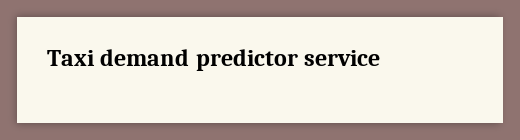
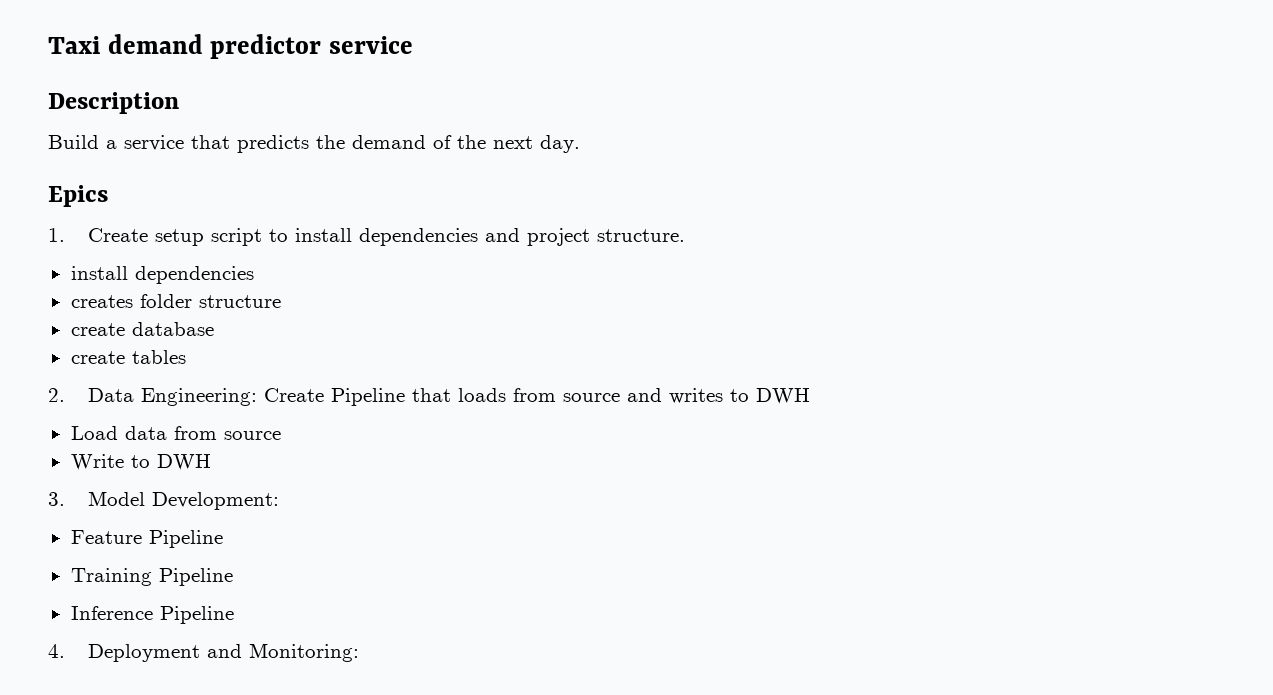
+ Description
+ Build a service that predicts the demand of the next day.
+ Epics
+ 1. Create setup script to install dependencies and project structure.
+ install dependencies
+ creates folder structure
+ create database
+ create tables
+ 2. Data Engineering: Create Pipeline that loads from source and writes to DWH
+ Load data from source
+ Write to DWH
+ 3. Model Development:
+ Feature Pipeline
+ Training Pipeline
+ Inference Pipeline
+ 4. Deployment and Monitoring:

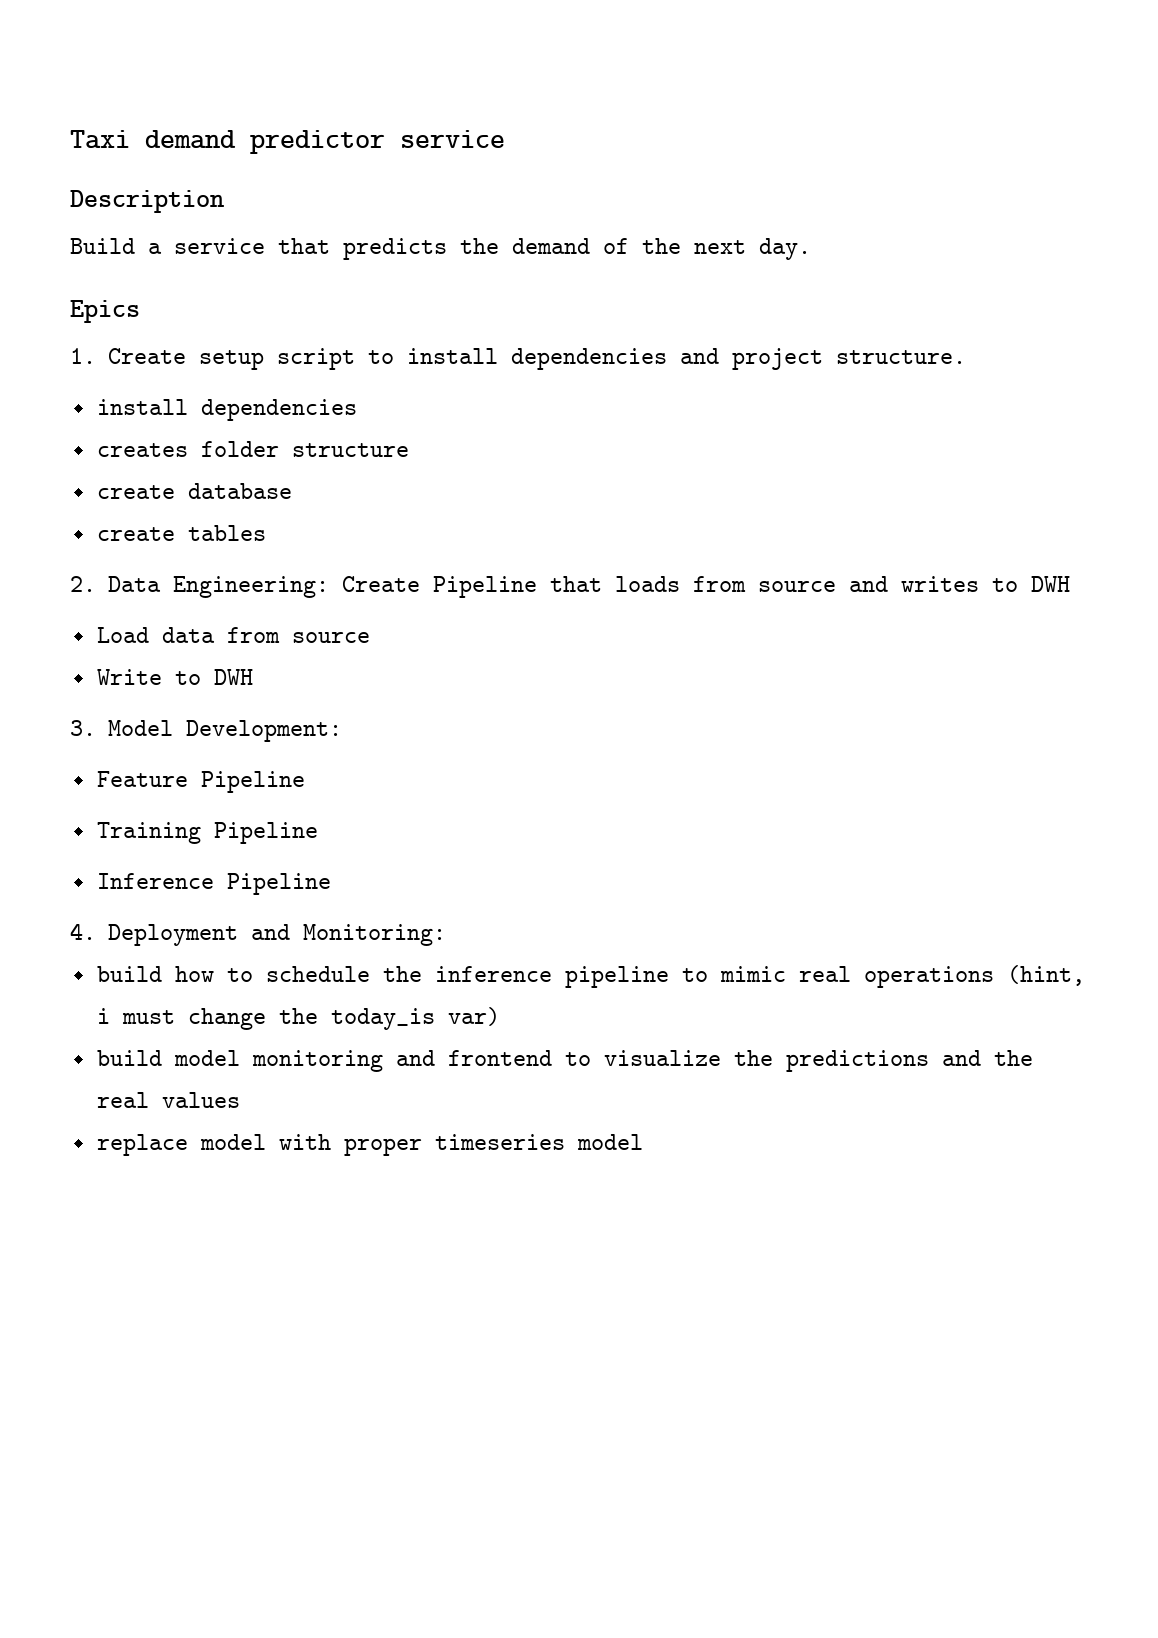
+ build how to schedule the inference pipeline to mimic real operations (hint, i must change the today_is var)
+ build model monitoring and frontend to visualize the predictions and the real values
+ replace model with proper timeseries model

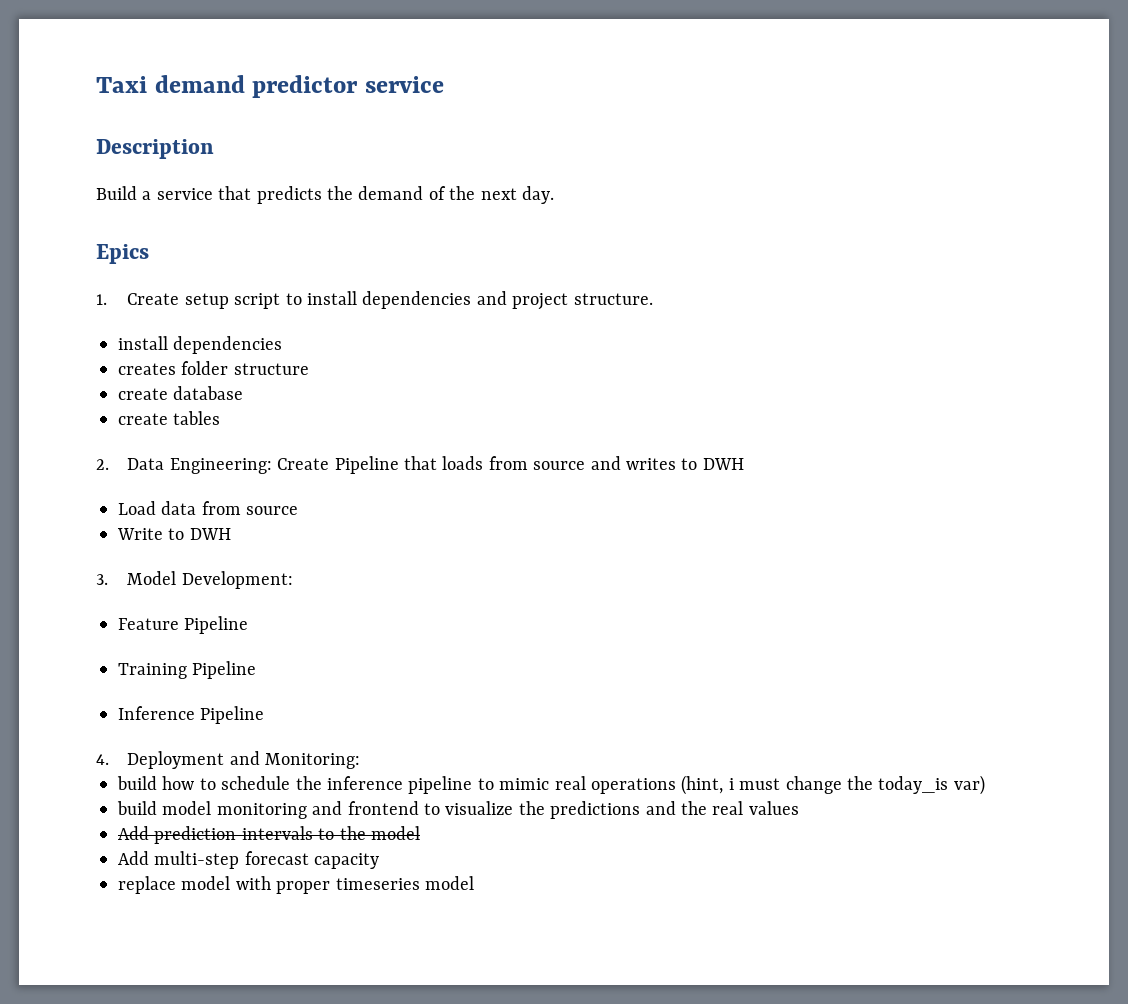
+ Add prediction intervals to the model
+ Add multi-step forecast capacity

